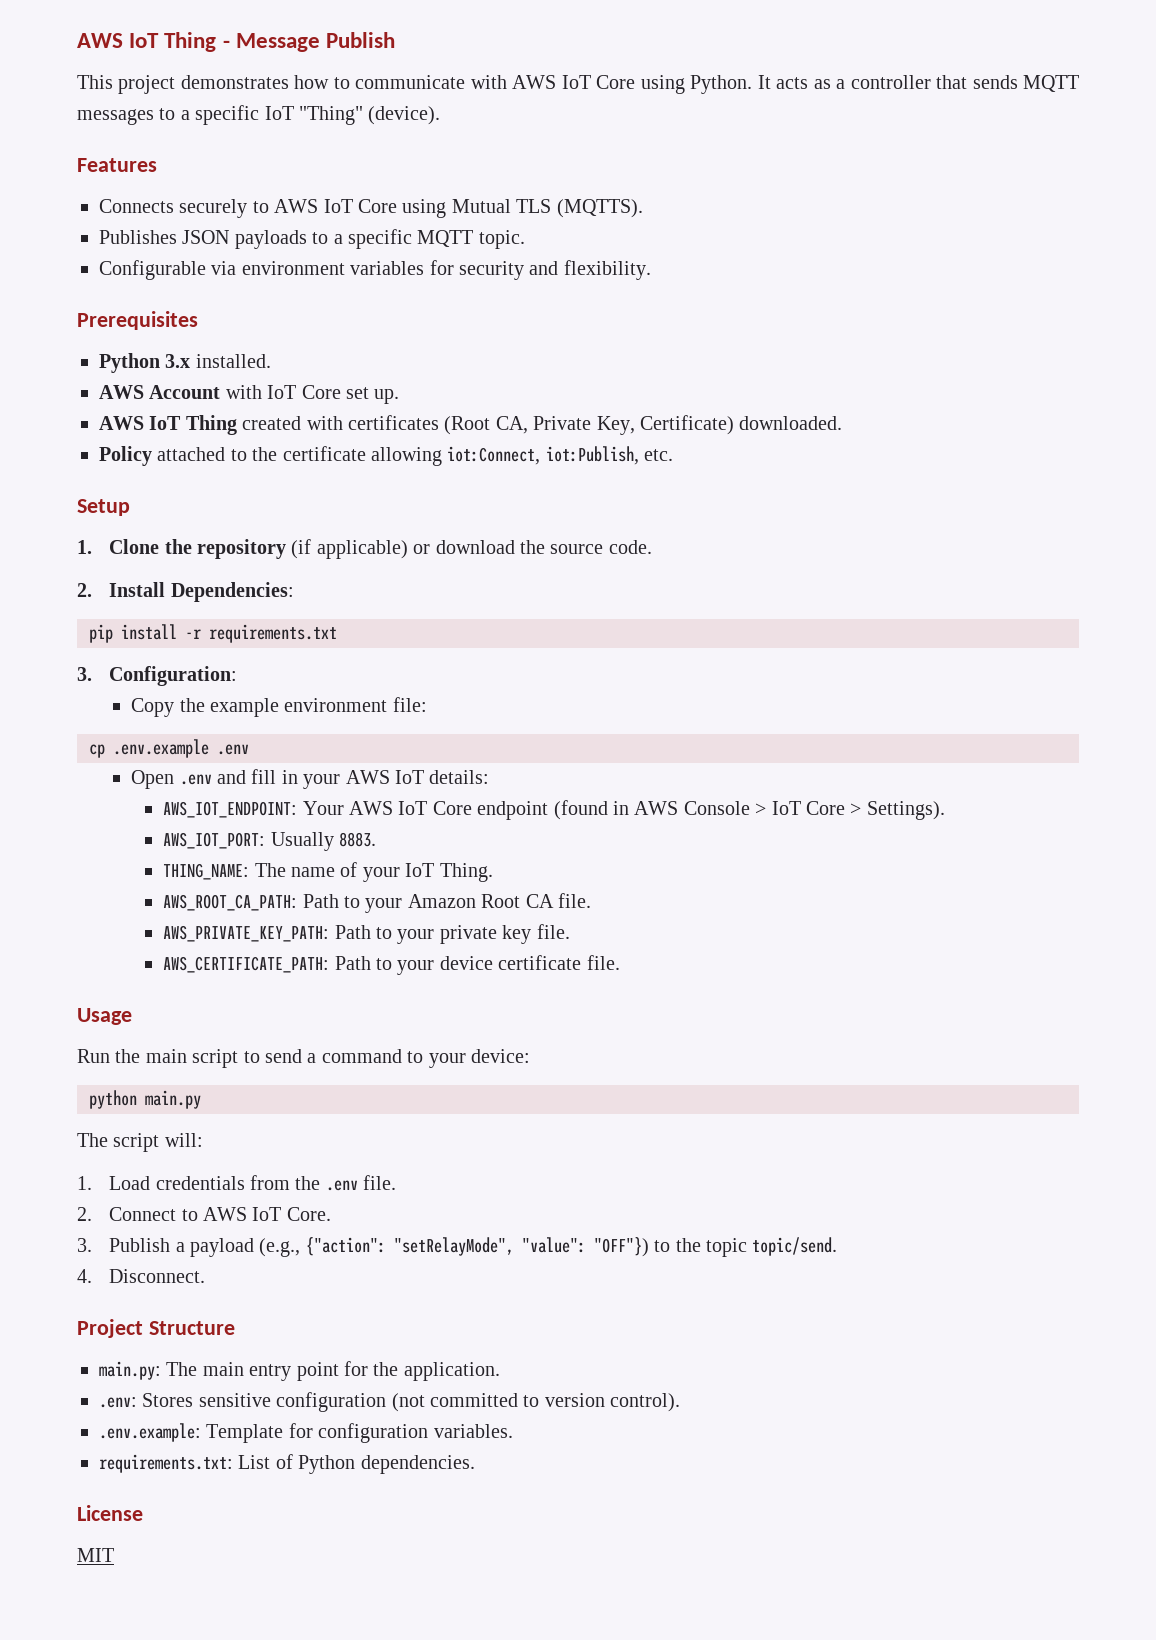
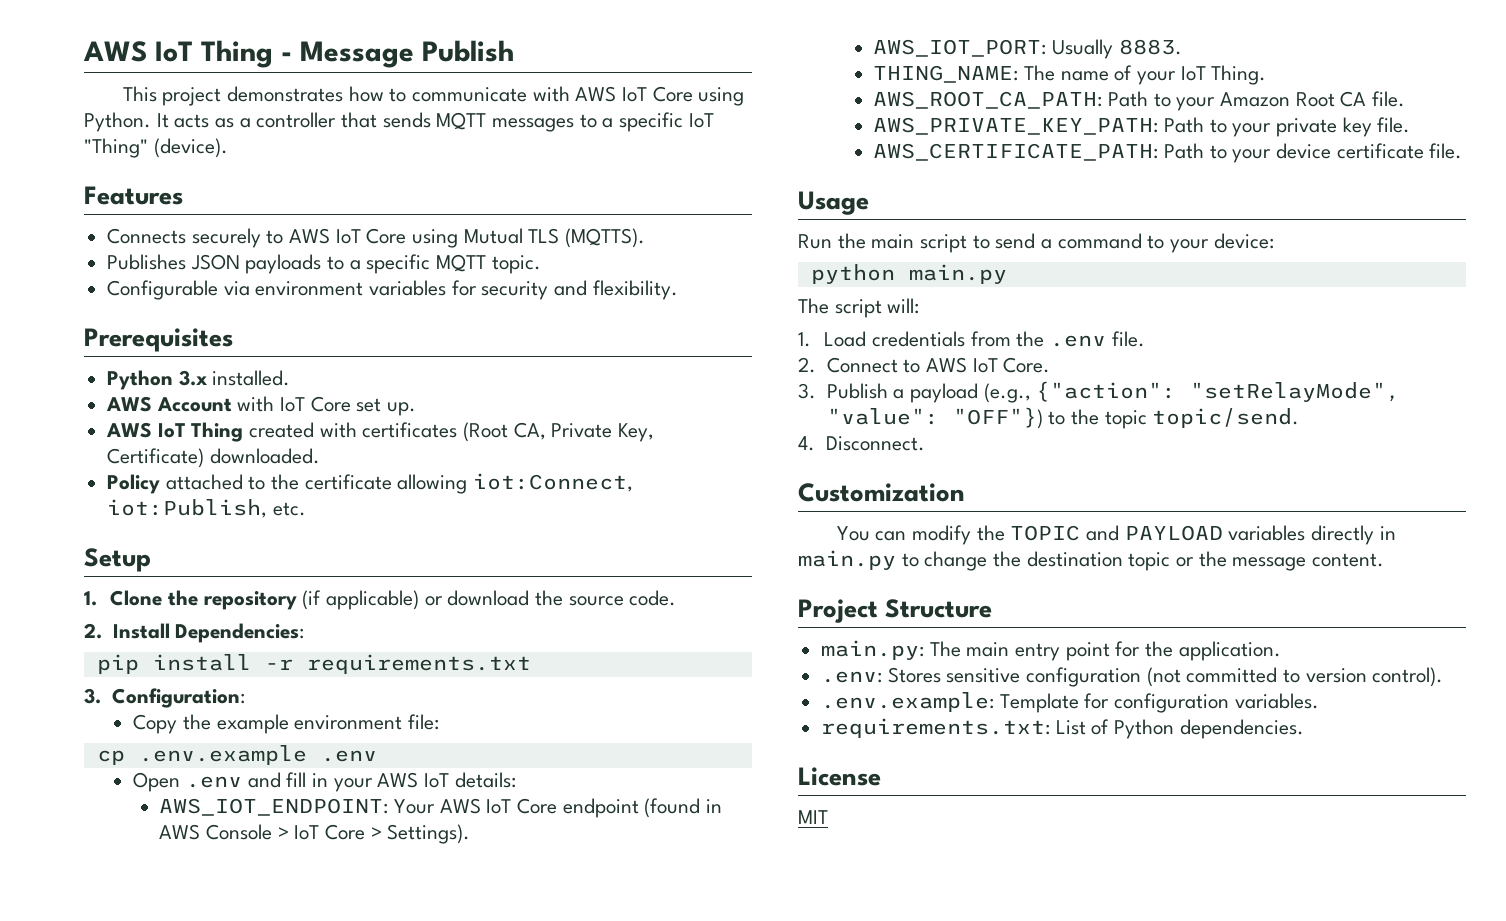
+ Customization
+ You can modify the TOPIC and PAYLOAD variables directly in main.py to change the destination topic or the message content.

